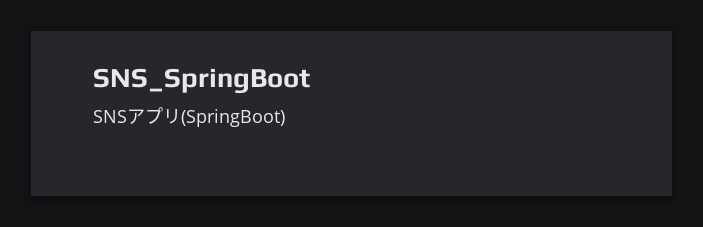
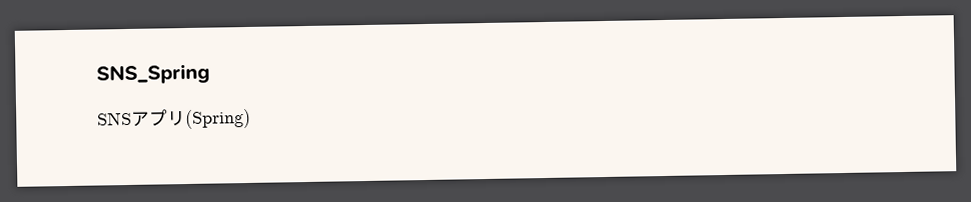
- SNS_SpringBoot
+ SNS_Spring
- SNSアプリ(SpringBoot)
+ SNSアプリ(Spring)

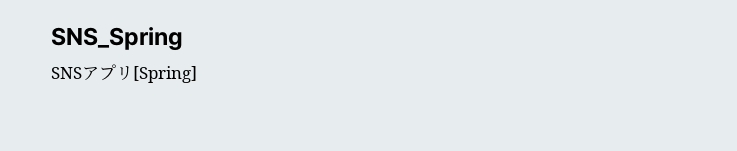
- SNSアプリ(Spring)
+ SNSアプリ[Spring]

